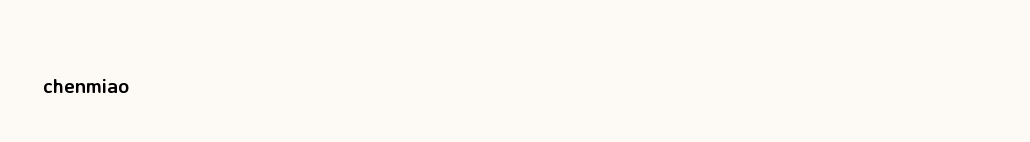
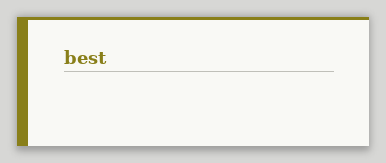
- chenmiao
+ best

